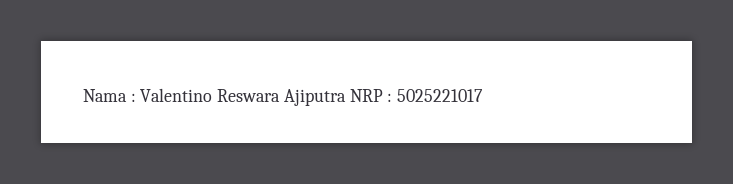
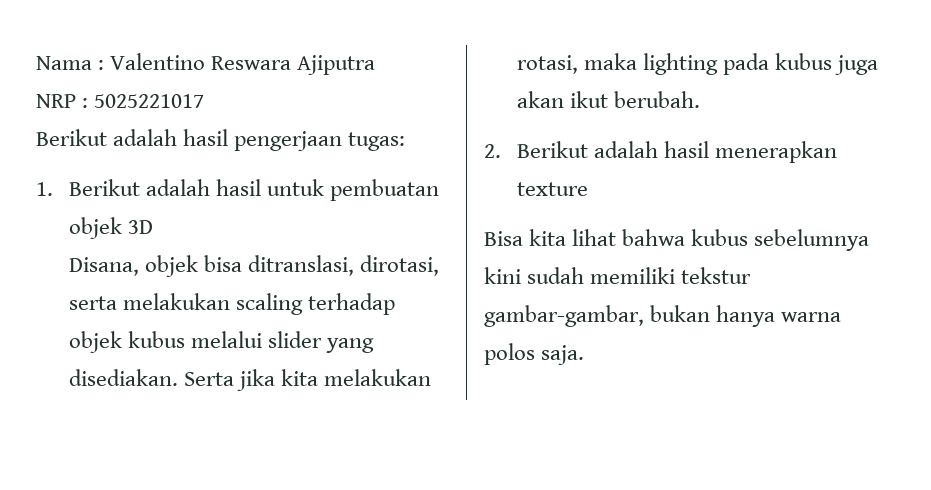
- Nama : Valentino Reswara Ajiputra NRP : 5025221017
+ Nama : Valentino Reswara Ajiputra
+ NRP : 5025221017
+ Berikut adalah hasil pengerjaan tugas:
+ 1. Berikut adalah hasil untuk pembuatan objek 3D
+ Disana, objek bisa ditranslasi, dirotasi, serta melakukan scaling terhadap objek kubus melalui slider yang disediakan. Serta jika kita melakukan rotasi, maka lighting pada kubus juga akan ikut berubah.
+ 2. Berikut adalah hasil menerapkan texture
+ Bisa kita lihat bahwa kubus sebelumnya kini sudah memiliki tekstur gambar-gambar, bukan hanya warna polos saja.

